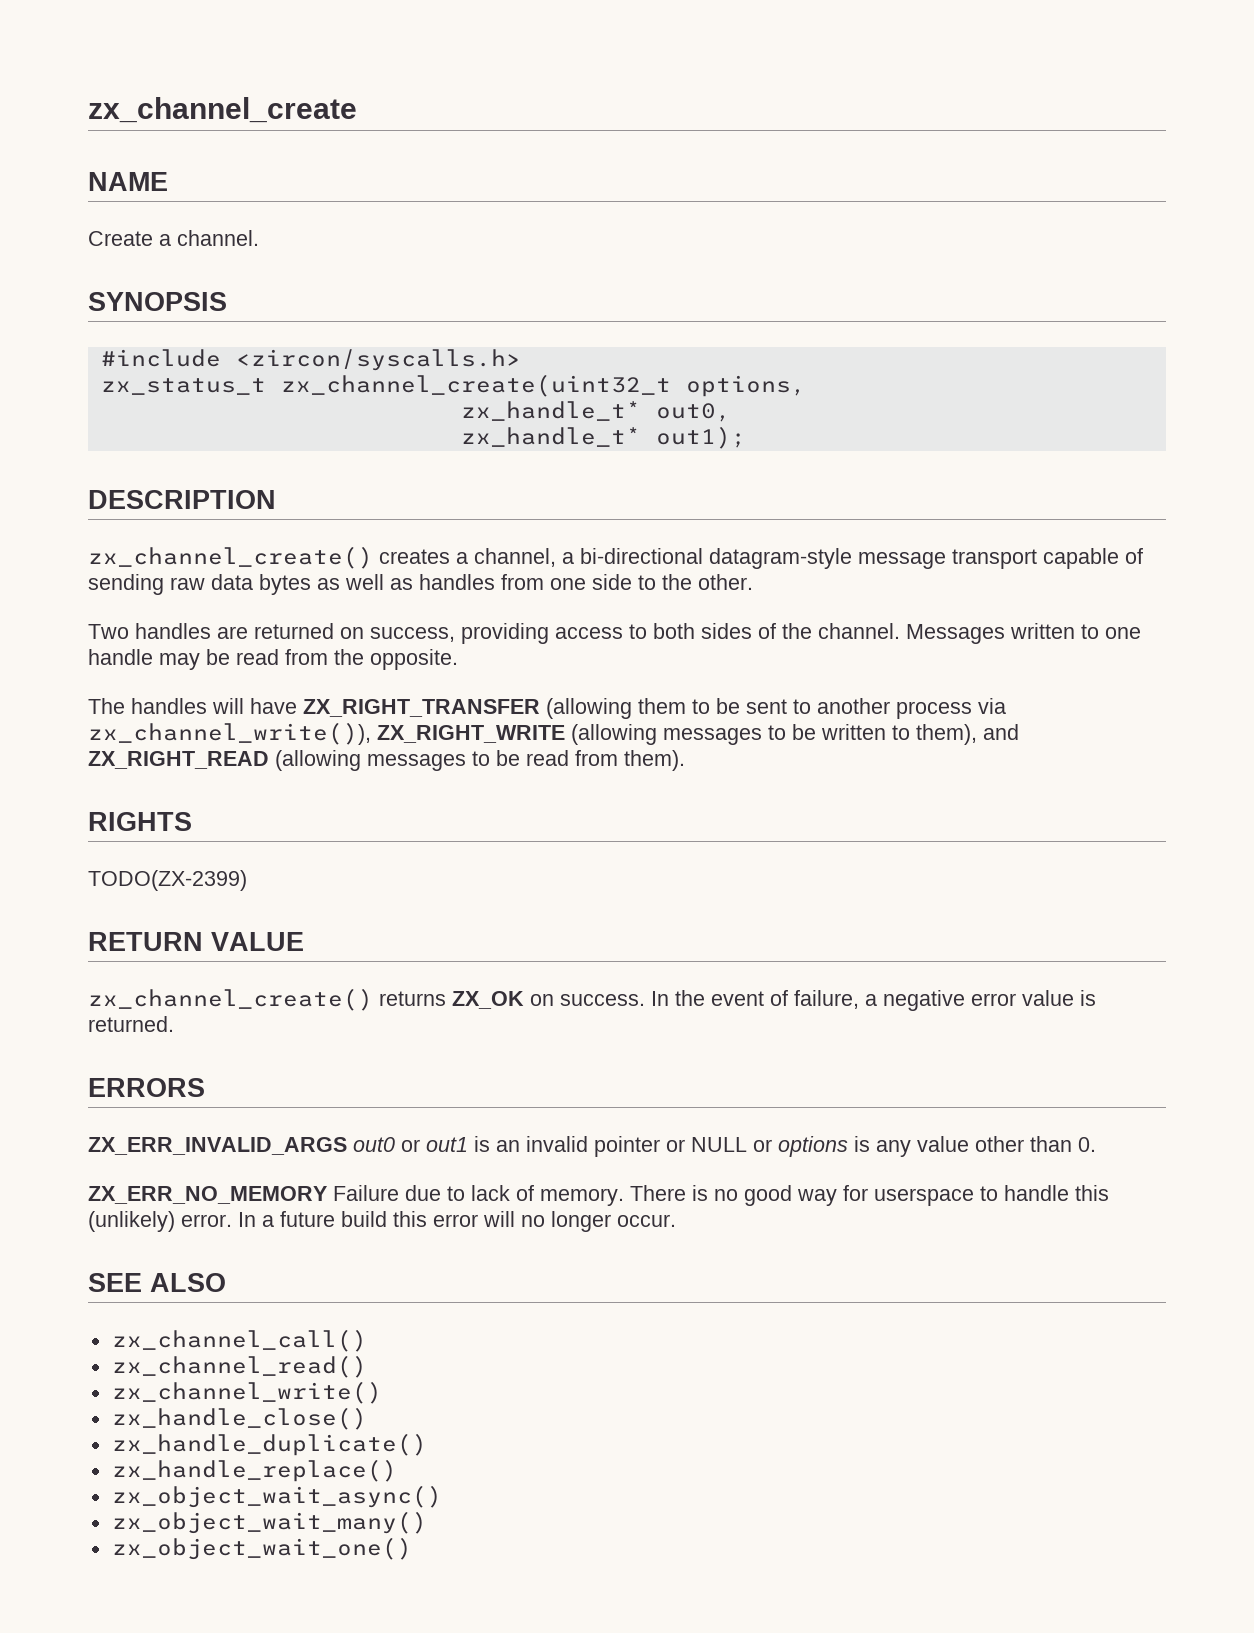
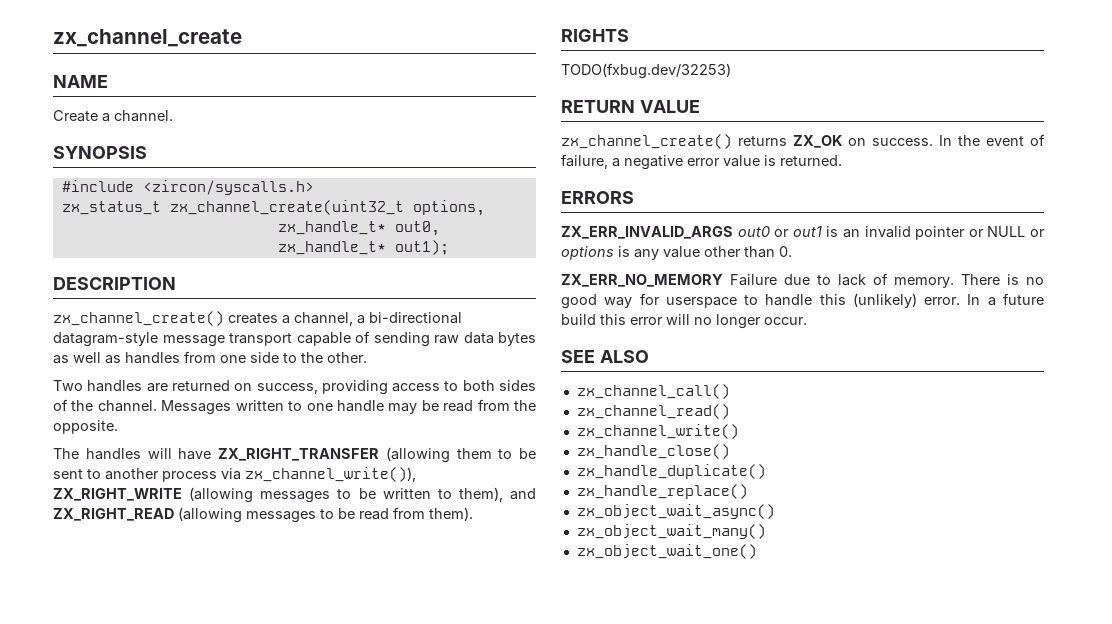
- TODO(ZX-2399)
+ TODO(fxbug.dev/32253)

